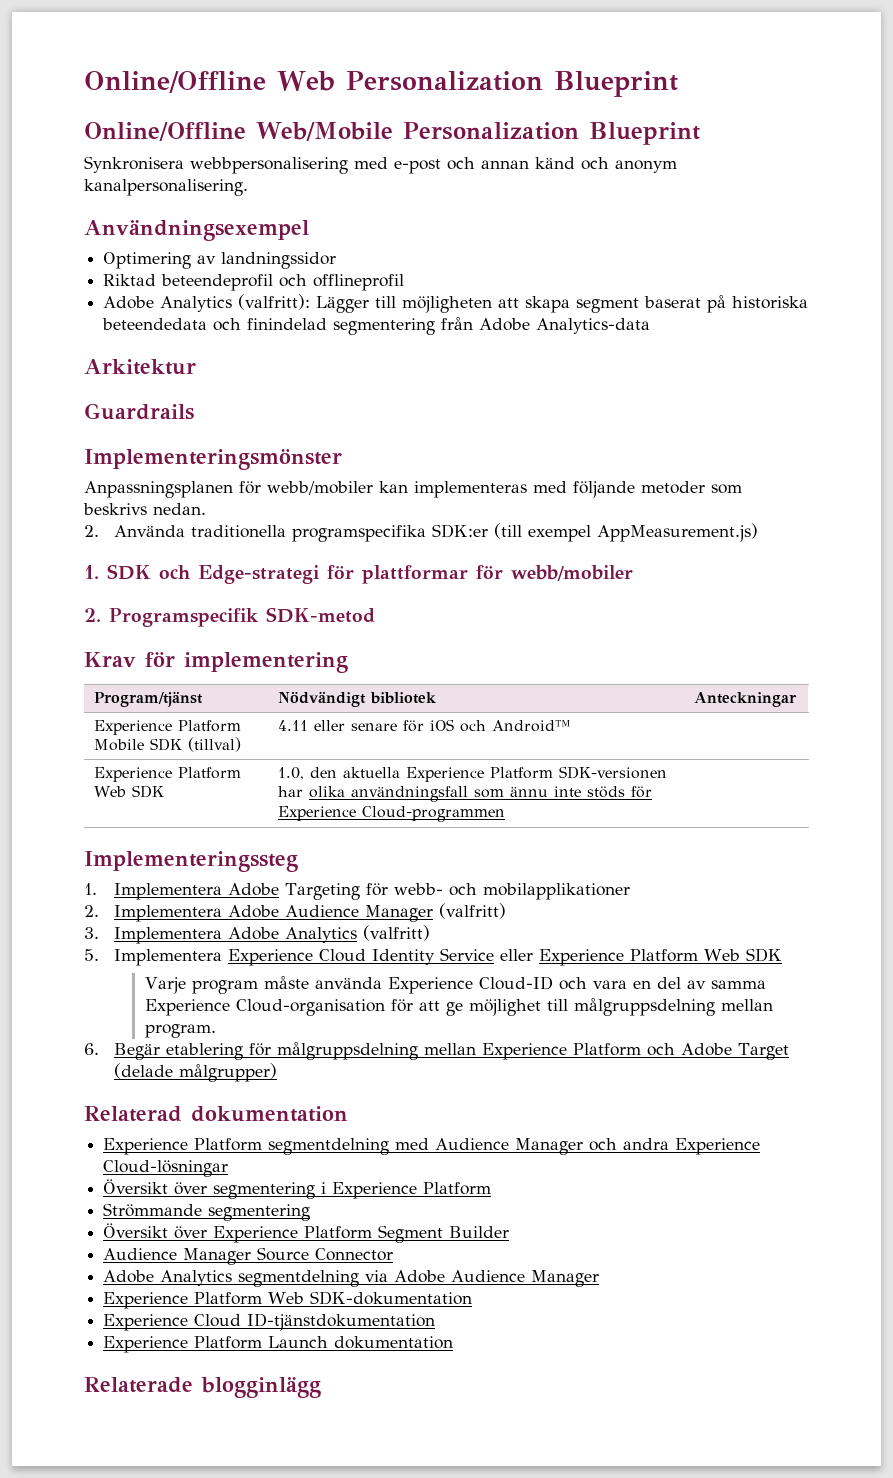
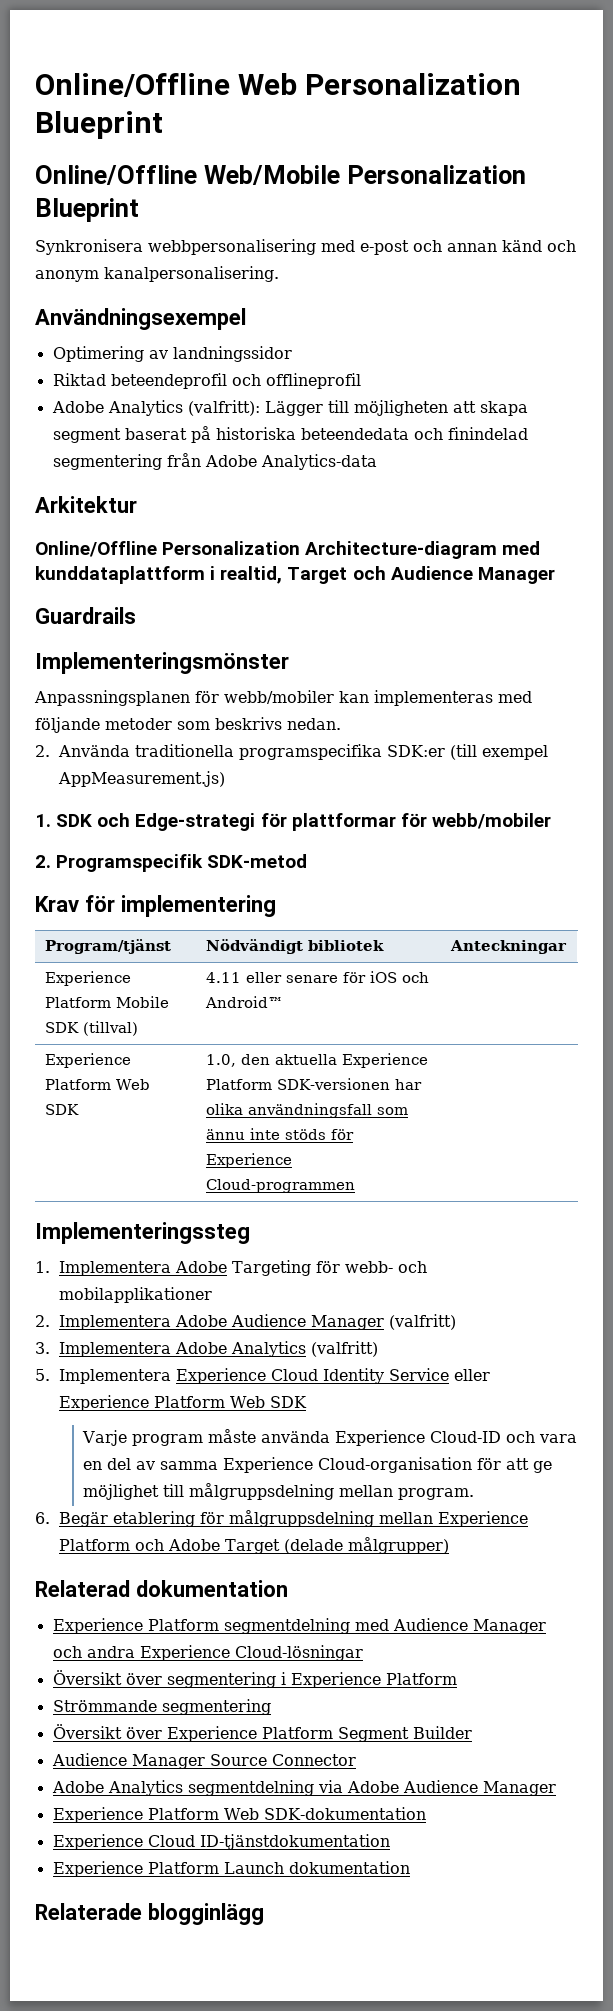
+ Online/Offline Personalization Architecture-diagram med kunddataplattform i realtid, Target och Audience Manager

